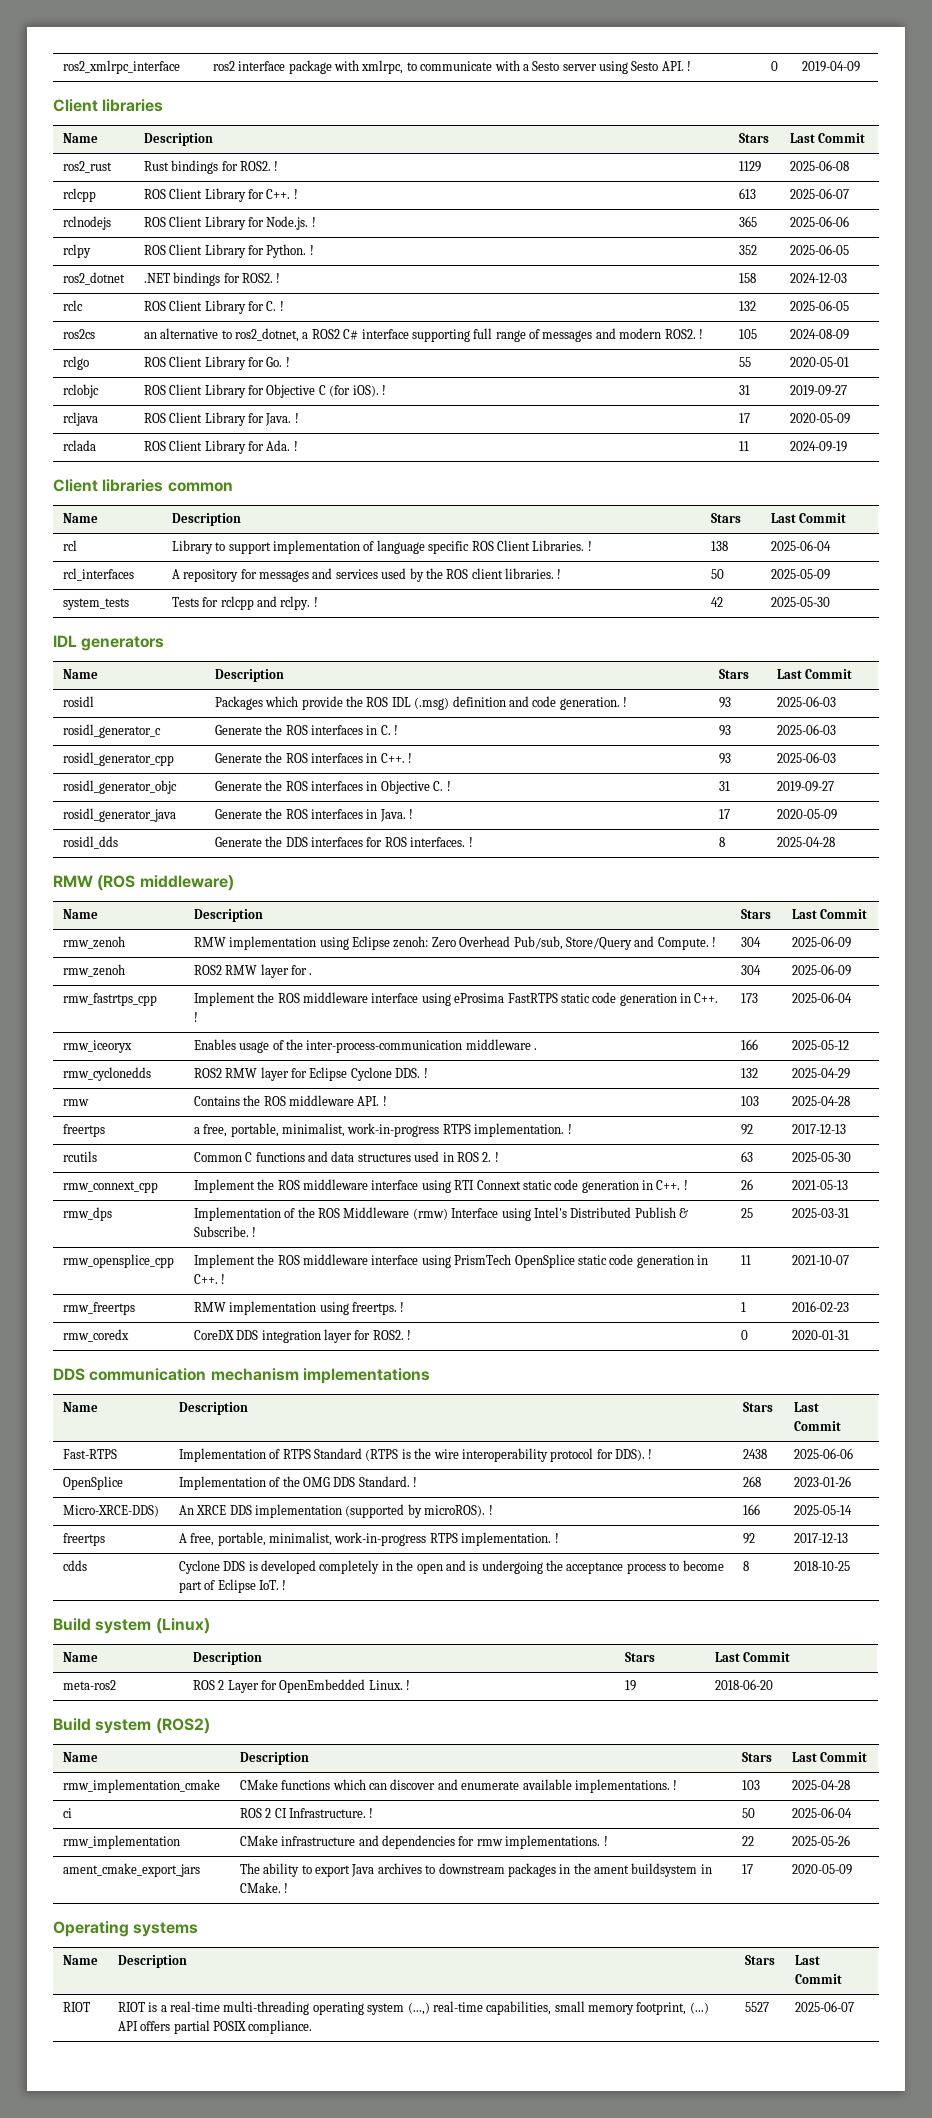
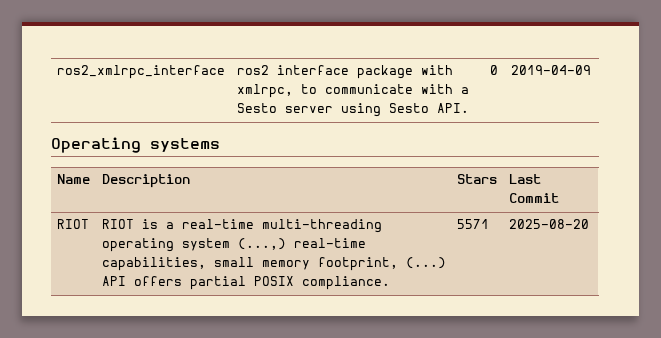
- ros2_xmlrpc_interface | ros2 interface package with xmlrpc, to communicate with a Sesto server using Sesto API. ! | 0 | 2019-04-09
- Client libraries
- Name | Description | Stars | Last Commit
- ros2_rust | Rust bindings for ROS2. ! | 1129 | 2025-06-08
- rclcpp | ROS Client Library for C++. ! | 613 | 2025-06-07
- rclnodejs | ROS Client Library for Node.js. ! | 365 | 2025-06-06
- rclpy | ROS Client Library for Python. ! | 352 | 2025-06-05
- ros2_dotnet | .NET bindings for ROS2. ! | 158 | 2024-12-03
- rclc | ROS Client Library for C. ! | 132 | 2025-06-05
- ros2cs | an alternative to ros2_dotnet, a ROS2 C# interface supporting full range of messages and modern ROS2. ! | 105 | 2024-08-09
- rclgo | ROS Client Library for Go. ! | 55 | 2020-05-01
- rclobjc | ROS Client Library for Objective C (for iOS). ! | 31 | 2019-09-27
- rcljava | ROS Client Library for Java. ! | 17 | 2020-05-09
- rclada | ROS Client Library for Ada. ! | 11 | 2024-09-19
- Client libraries common
- Name | Description | Stars | Last Commit
- rcl | Library to support implementation of language specific ROS Client Libraries. ! | 138 | 2025-06-04
- rcl_interfaces | A repository for messages and services used by the ROS client libraries. ! | 50 | 2025-05-09
- system_tests | Tests for rclcpp and rclpy. ! | 42 | 2025-05-30
- IDL generators
- Name | Description | Stars | Last Commit
- rosidl | Packages which provide the ROS IDL (.msg) definition and code generation. ! | 93 | 2025-06-03
- rosidl_generator_c | Generate the ROS interfaces in C. ! | 93 | 2025-06-03
- rosidl_generator_cpp | Generate the ROS interfaces in C++. ! | 93 | 2025-06-03
- rosidl_generator_objc | Generate the ROS interfaces in Objective C. ! | 31 | 2019-09-27
- rosidl_generator_java | Generate the ROS interfaces in Java. ! | 17 | 2020-05-09
- rosidl_dds | Generate the DDS interfaces for ROS interfaces. ! | 8 | 2025-04-28
- RMW (ROS middleware)
- Name | Description | Stars | Last Commit
- rmw_zenoh | RMW implementation using Eclipse zenoh: Zero Overhead Pub/sub, Store/Query and Compute. ! | 304 | 2025-06-09
- rmw_zenoh | ROS2 RMW layer for . | 304 | 2025-06-09
- rmw_fastrtps_cpp | Implement the ROS middleware interface using eProsima FastRTPS static code generation in C++. ! | 173 | 2025-06-04
- rmw_iceoryx | Enables usage of the inter-process-communication middleware . | 166 | 2025-05-12
- rmw_cyclonedds | ROS2 RMW layer for Eclipse Cyclone DDS. ! | 132 | 2025-04-29
- rmw | Contains the ROS middleware API. ! | 103 | 2025-04-28
- freertps | a free, portable, minimalist, work-in-progress RTPS implementation. ! | 92 | 2017-12-13
- rcutils | Common C functions and data structures used in ROS 2. ! | 63 | 2025-05-30
- rmw_connext_cpp | Implement the ROS middleware interface using RTI Connext static code generation in C++. ! | 26 | 2021-05-13
- rmw_dps | Implementation of the ROS Middleware (rmw) Interface using Intel's Distributed Publish & Subscribe. ! | 25 | 2025-03-31
- rmw_opensplice_cpp | Implement the ROS middleware interface using PrismTech OpenSplice static code generation in C++. ! | 11 | 2021-10-07
- rmw_freertps | RMW implementation using freertps. ! | 1 | 2016-02-23
- rmw_coredx | CoreDX DDS integration layer for ROS2. ! | 0 | 2020-01-31
- DDS communication mechanism implementations
- Name | Description | Stars | Last Commit
- Fast-RTPS | Implementation of RTPS Standard (RTPS is the wire interoperability protocol for DDS). ! | 2438 | 2025-06-06
- OpenSplice | Implementation of the OMG DDS Standard. ! | 268 | 2023-01-26
- Micro-XRCE-DDS) | An XRCE DDS implementation (supported by microROS). ! | 166 | 2025-05-14
- freertps | A free, portable, minimalist, work-in-progress RTPS implementation. ! | 92 | 2017-12-13
- cdds | Cyclone DDS is developed completely in the open and is undergoing the acceptance process to become part of Eclipse IoT. ! | 8 | 2018-10-25
- Build system (Linux)
- Name | Description | Stars | Last Commit
- meta-ros2 | ROS 2 Layer for OpenEmbedded Linux. ! | 19 | 2018-06-20
- Build system (ROS2)
- Name | Description | Stars | Last Commit
- rmw_implementation_cmake | CMake functions which can discover and enumerate available implementations. ! | 103 | 2025-04-28
- ci | ROS 2 CI Infrastructure. ! | 50 | 2025-06-04
- rmw_implementation | CMake infrastructure and dependencies for rmw implementations. ! | 22 | 2025-05-26
- ament_cmake_export_jars | The ability to export Java archives to downstream packages in the ament buildsystem in CMake. ! | 17 | 2020-05-09
+ ros2_xmlrpc_interface | ros2 interface package with xmlrpc, to communicate with a Sesto server using Sesto API. | 0 | 2019-04-09
- RIOT | RIOT is a real-time multi-threading operating system (...,) real-time capabilities, small memory footprint, (...) API offers partial POSIX compliance. | 5527 | 2025-06-07
+ RIOT | RIOT is a real-time multi-threading operating system (...,) real-time capabilities, small memory footprint, (...) API offers partial POSIX compliance. | 5571 | 2025-08-20

